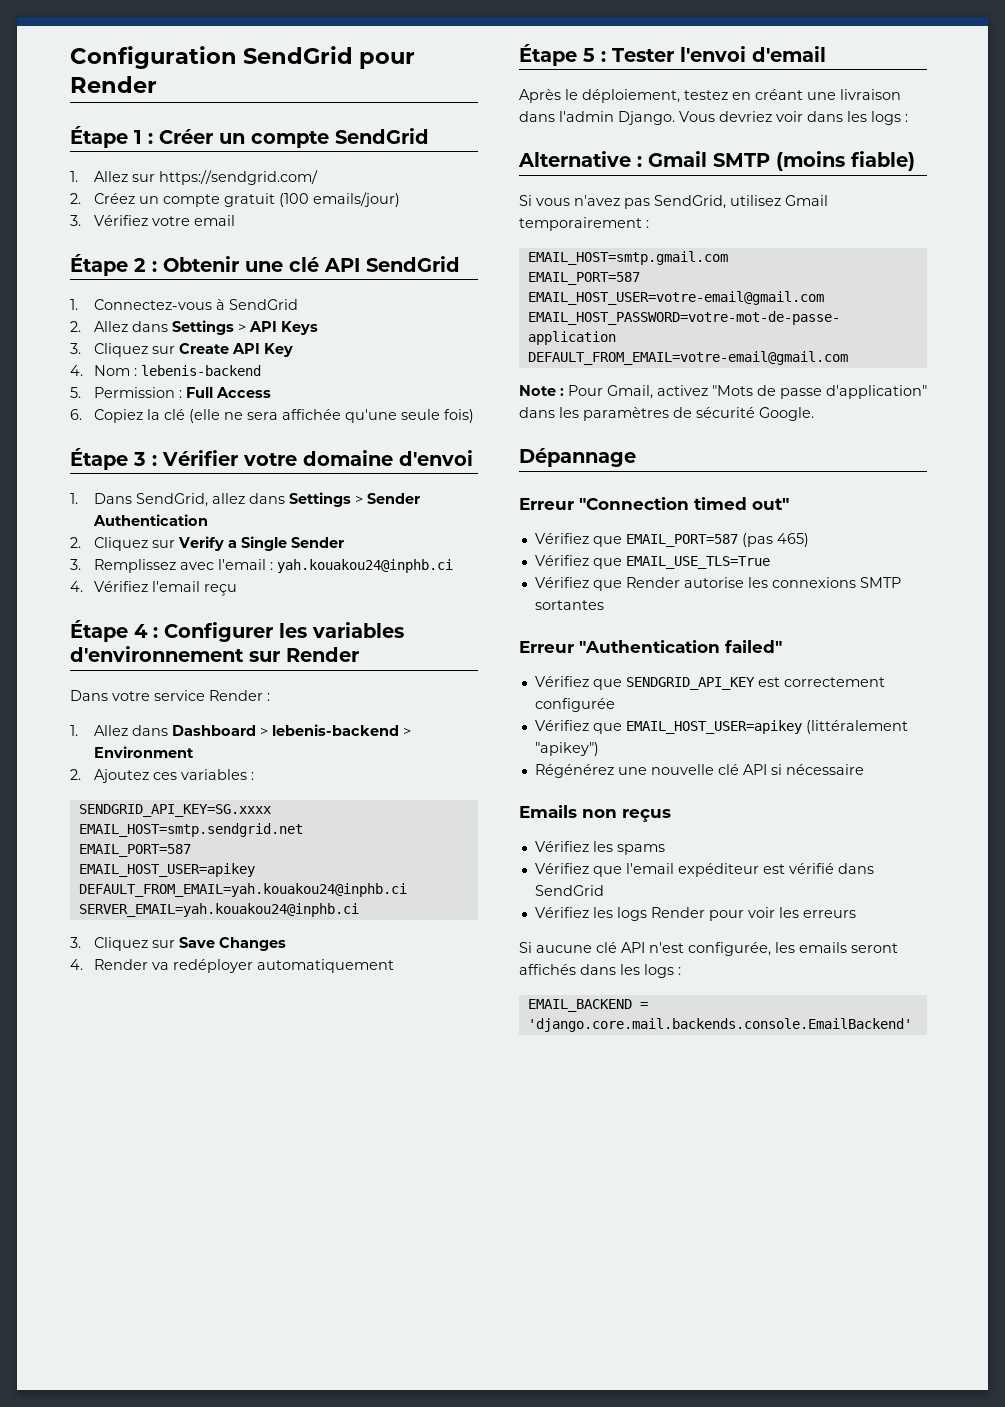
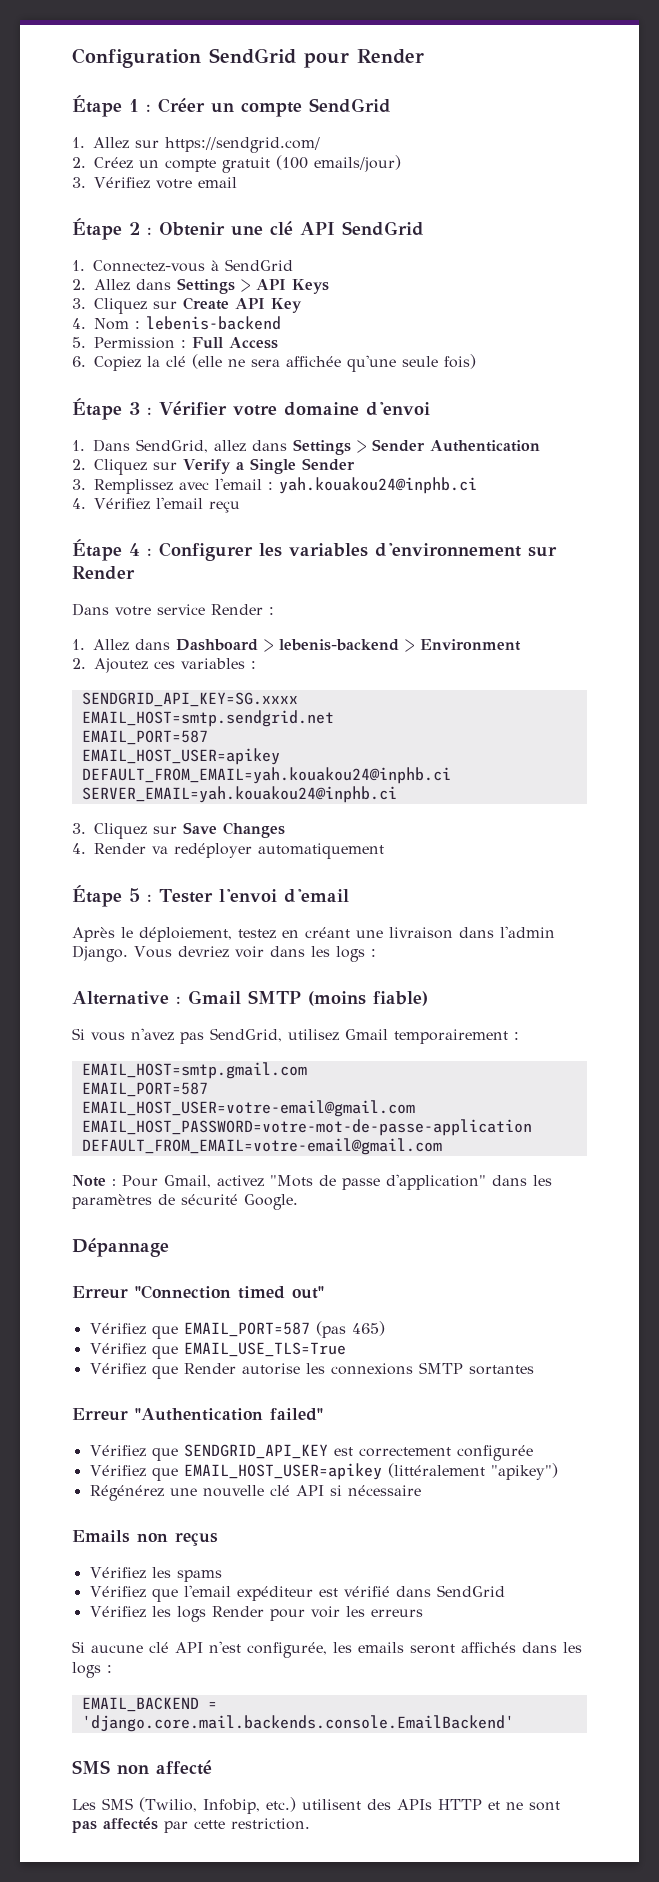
+ SMS non affecté
+ Les SMS (Twilio, Infobip, etc.) utilisent des APIs HTTP et ne sont pas affectés par cette restriction.

